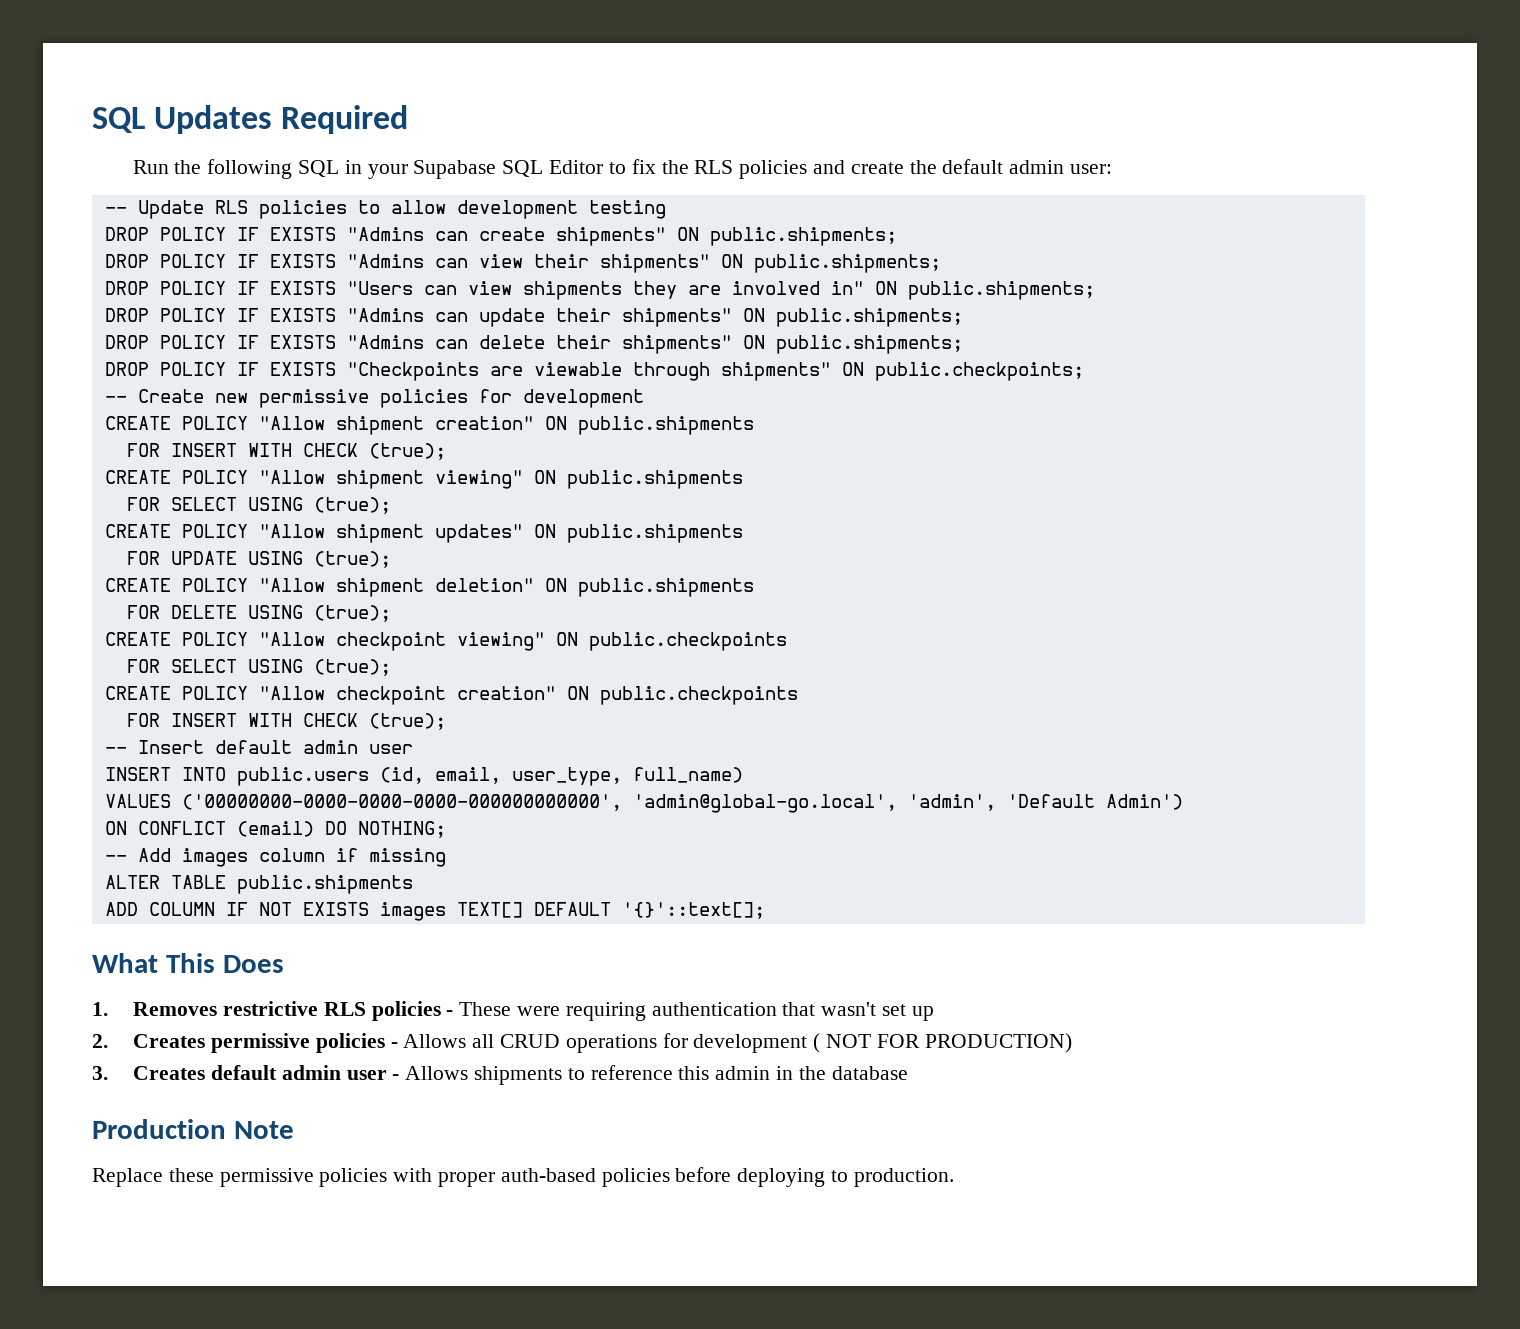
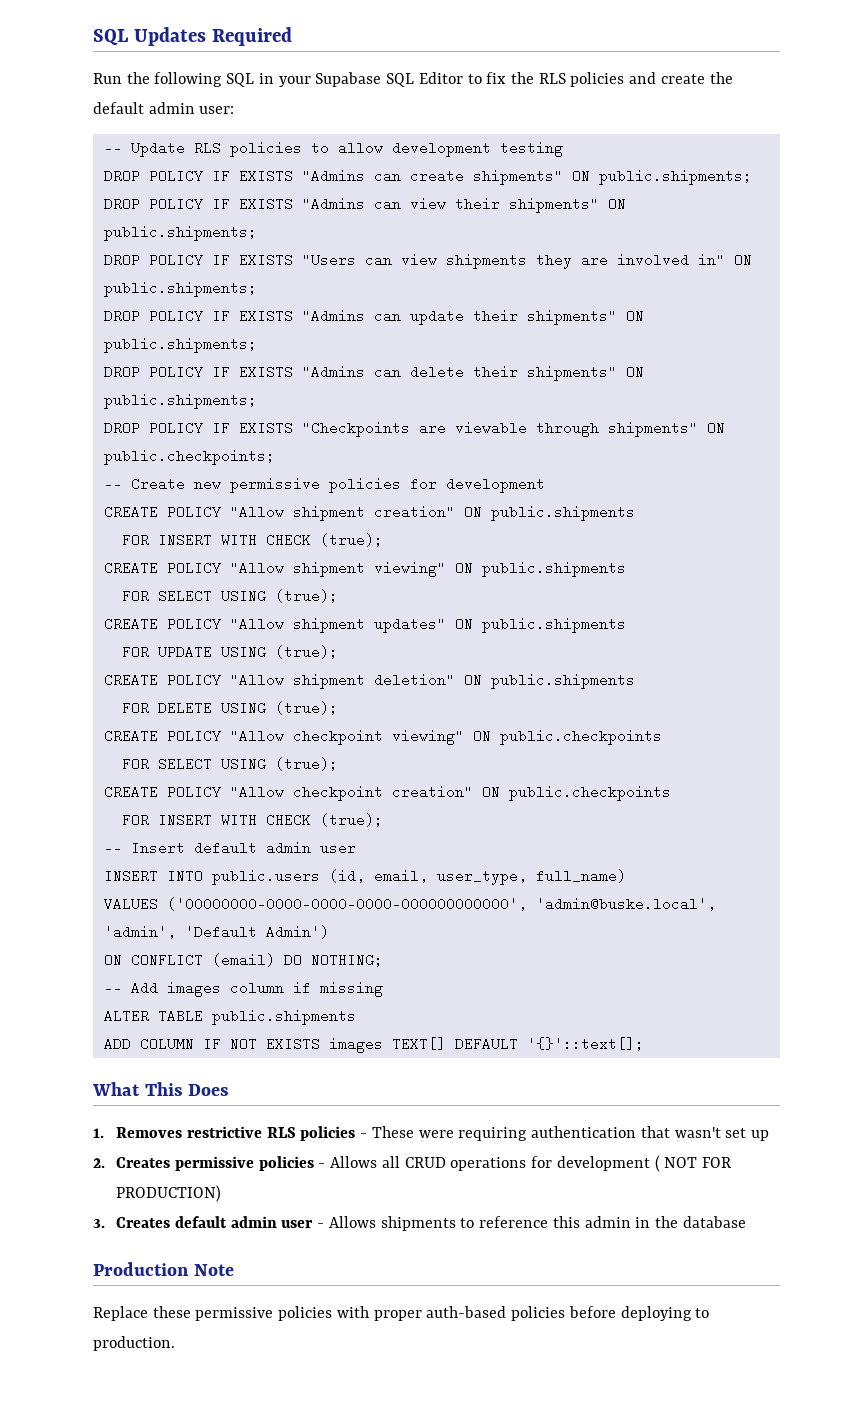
- VALUES ('00000000-0000-0000-0000-000000000000', 'admin@global-go.local', 'admin', 'Default Admin')
+ VALUES ('00000000-0000-0000-0000-000000000000', 'admin@buske.local', 'admin', 'Default Admin')

